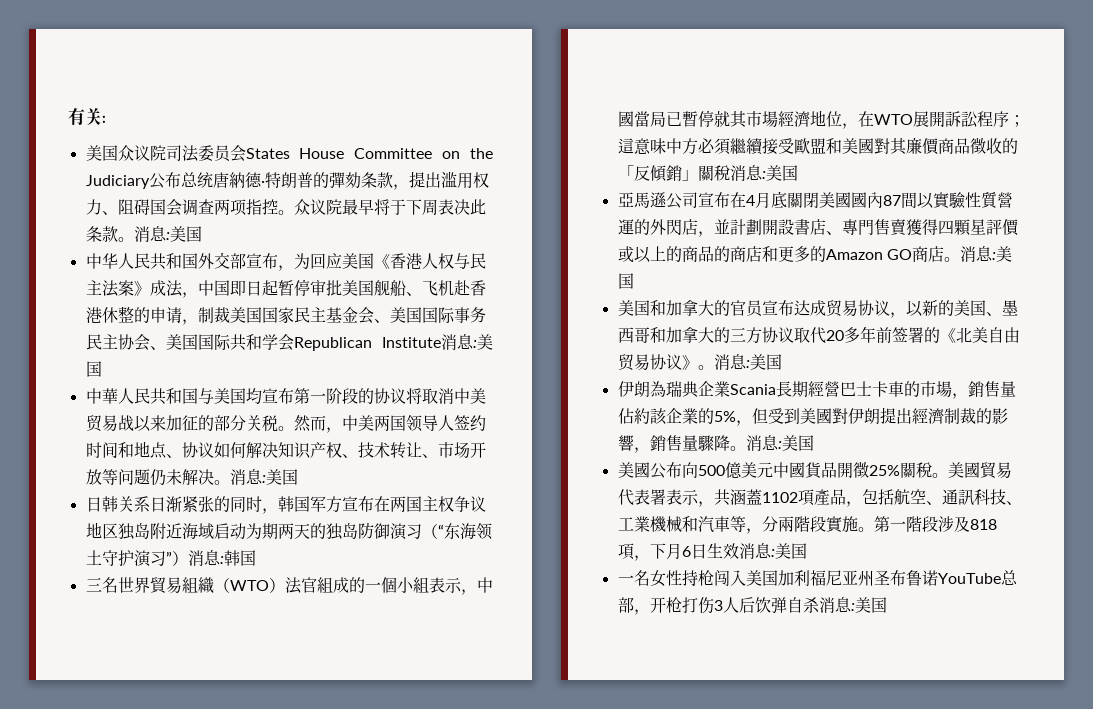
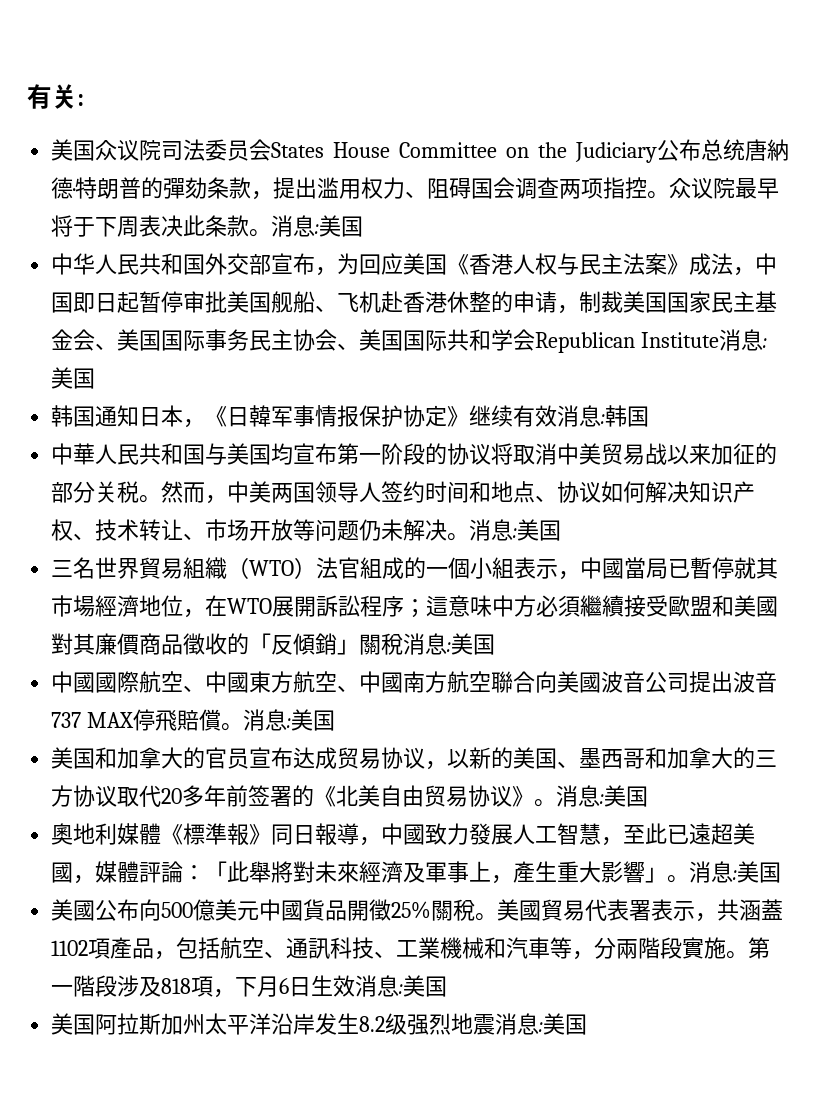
+ 韩国通知日本，《日韓军事情报保护协定》继续有效消息:韩国
- 日韩关系日渐紧张的同时，韩国军方宣布在两国主权争议地区独岛附近海域启动为期两天的独岛防御演习（“东海领土守护演习”）消息:韩国
- 亞馬遜公司宣布在4月底關閉美國國內87間以實驗性質營運的外閃店，並計劃開設書店、專門售賣獲得四顆星評價或以上的商品的商店和更多的Amazon GO商店。
+ 中國國際航空、中國東方航空、中國南方航空聯合向美國波音公司提出波音737 MAX停飛賠償。
- 伊朗為瑞典企業Scania長期經營巴士卡車的市場，銷售量佔約該企業的5%，但受到美國對伊朗提出經濟制裁的影響，銷售量驟降。
+ 奧地利媒體《標準報》同日報導，中國致力發展人工智慧，至此已遠超美國，媒體評論：「此舉將對未來經濟及軍事上，產生重大影響」。
- 一名女性持枪闯入美国加利福尼亚州圣布鲁诺YouTube总部，开枪打伤3人后饮弹自杀消息:美国
+ 美国阿拉斯加州太平洋沿岸发生8.2级强烈地震消息:美国

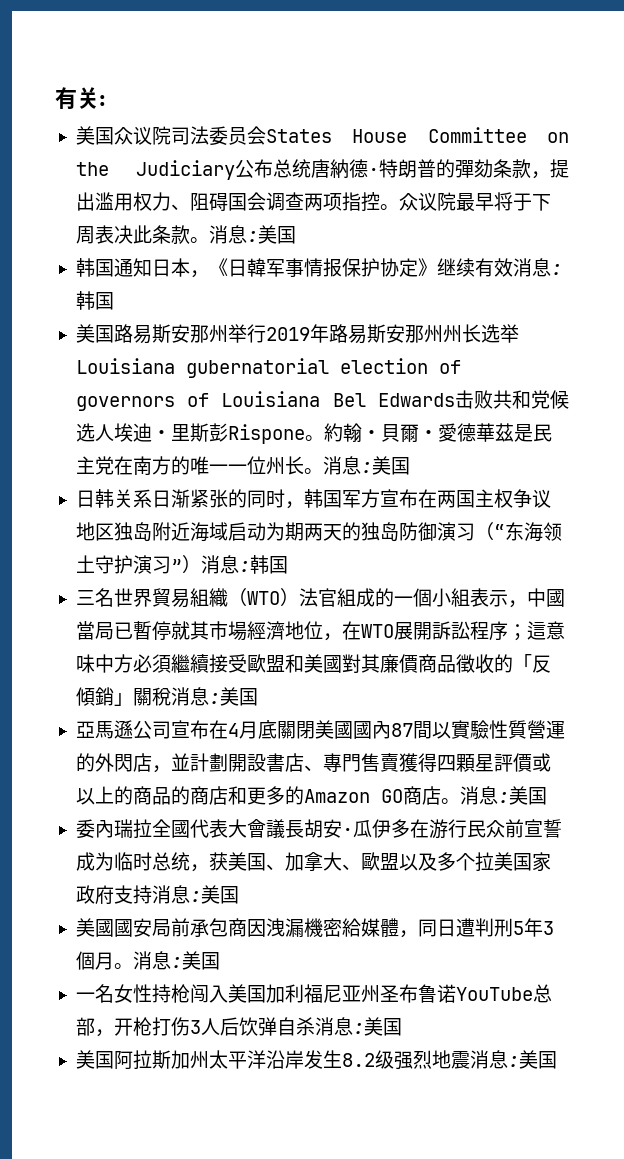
- 中华人民共和国外交部宣布，为回应美国《香港人权与民主法案》成法，中国即日起暂停审批美国舰船、飞机赴香港休整的申请，制裁美国国家民主基金会、美国国际事务民主协会、美国国际共和学会Republican Institute消息:美国
- 中華人民共和国与美国均宣布第一阶段的协议将取消中美贸易战以来加征的部分关税。然而，中美两国领导人签约时间和地点、协议如何解决知识产权、技术转让、市场开放等问题仍未解决。消息:美国
+ 美国路易斯安那州举行2019年路易斯安那州州长选举Louisiana gubernatorial election of governors of Louisiana Bel Edwards击败共和党候选人埃迪‧里斯彭Rispone。約翰‧貝爾‧愛德華茲是民主党在南方的唯一一位州长。消息:美国
+ 日韩关系日渐紧张的同时，韩国军方宣布在两国主权争议地区独岛附近海域启动为期两天的独岛防御演习（“东海领土守护演习”）消息:韩国
- 中國國際航空、中國東方航空、中國南方航空聯合向美國波音公司提出波音737 MAX停飛賠償。消息:美国
- 美国和加拿大的官员宣布达成贸易协议，以新的美国、墨西哥和加拿大的三方协议取代20多年前签署的《北美自由贸易协议》。消息:美国
- 奧地利媒體《標準報》同日報導，中國致力發展人工智慧，至此已遠超美國，媒體評論：「此舉將對未來經濟及軍事上，產生重大影響」。消息:美国
- 美國公布向500億美元中國貨品開徵25%關稅。美國貿易代表署表示，共涵蓋1102項產品，包括航空、通訊科技、工業機械和汽車等，分兩階段實施。第一階段涉及818項，下月6日生效消息:美国
+ 亞馬遜公司宣布在4月底關閉美國國內87間以實驗性質營運的外閃店，並計劃開設書店、專門售賣獲得四顆星評價或以上的商品的商店和更多的Amazon GO商店。消息:美国
+ 委內瑞拉全國代表大會議長胡安·瓜伊多在游行民众前宣誓成为临时总统，获美国、加拿大、歐盟以及多个拉美国家政府支持消息:美国
+ 美國國安局前承包商因洩漏機密給媒體，同日遭判刑5年3個月。消息:美国
+ 一名女性持枪闯入美国加利福尼亚州圣布鲁诺YouTube总部，开枪打伤3人后饮弹自杀消息:美国

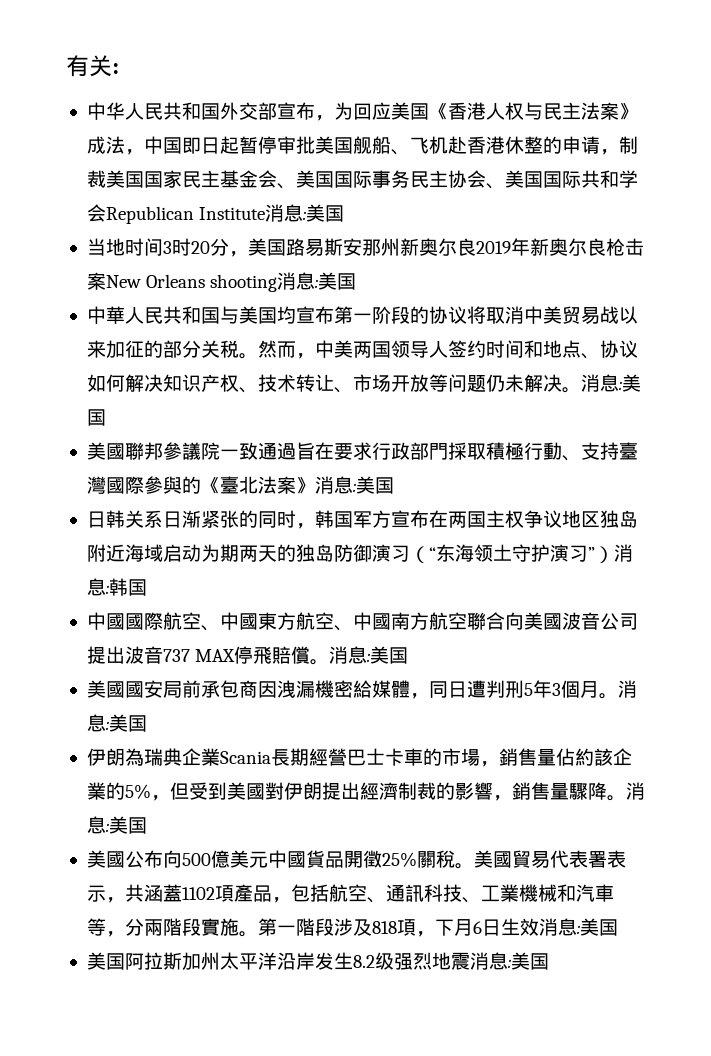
- 美国众议院司法委员会States House Committee on the Judiciary公布总统唐納德·特朗普的彈劾条款，提出滥用权力、阻碍国会调查两项指控。众议院最早将于下周表决此条款。消息:美国
- 韩国通知日本，《日韓军事情报保护协定》继续有效消息:韩国
- 美国路易斯安那州举行2019年路易斯安那州州长选举Louisiana gubernatorial election of governors of Louisiana Bel Edwards击败共和党候选人埃迪‧里斯彭Rispone。約翰‧貝爾‧愛德華茲是民主党在南方的唯一一位州长。消息:美国
+ 中华人民共和国外交部宣布，为回应美国《香港人权与民主法案》成法，中国即日起暂停审批美国舰船、飞机赴香港休整的申请，制裁美国国家民主基金会、美国国际事务民主协会、美国国际共和学会Republican Institute消息:美国
+ 当地时间3时20分，美国路易斯安那州新奥尔良2019年新奥尔良枪击案New Orleans shooting消息:美国
+ 中華人民共和国与美国均宣布第一阶段的协议将取消中美贸易战以来加征的部分关税。然而，中美两国领导人签约时间和地点、协议如何解决知识产权、技术转让、市场开放等问题仍未解决。消息:美国
+ 美國聯邦參議院一致通過旨在要求行政部門採取積極行動、支持臺灣國際參與的《臺北法案》消息:美国
- 三名世界貿易組織（WTO）法官組成的一個小組表示，中國當局已暫停就其市場經濟地位，在WTO展開訴訟程序；這意味中方必須繼續接受歐盟和美國對其廉價商品徵收的「反傾銷」關稅消息:美国
- 亞馬遜公司宣布在4月底關閉美國國內87間以實驗性質營運的外閃店，並計劃開設書店、專門售賣獲得四顆星評價或以上的商品的商店和更多的Amazon GO商店。消息:美国
- 委內瑞拉全國代表大會議長胡安·瓜伊多在游行民众前宣誓成为临时总统，获美国、加拿大、歐盟以及多个拉美国家政府支持消息:美国
+ 中國國際航空、中國東方航空、中國南方航空聯合向美國波音公司提出波音737 MAX停飛賠償。消息:美国
- 一名女性持枪闯入美国加利福尼亚州圣布鲁诺YouTube总部，开枪打伤3人后饮弹自杀消息:美国
+ 伊朗為瑞典企業Scania長期經營巴士卡車的市場，銷售量佔約該企業的5%，但受到美國對伊朗提出經濟制裁的影響，銷售量驟降。消息:美国
+ 美國公布向500億美元中國貨品開徵25%關稅。美國貿易代表署表示，共涵蓋1102項產品，包括航空、通訊科技、工業機械和汽車等，分兩階段實施。第一階段涉及818項，下月6日生效消息:美国

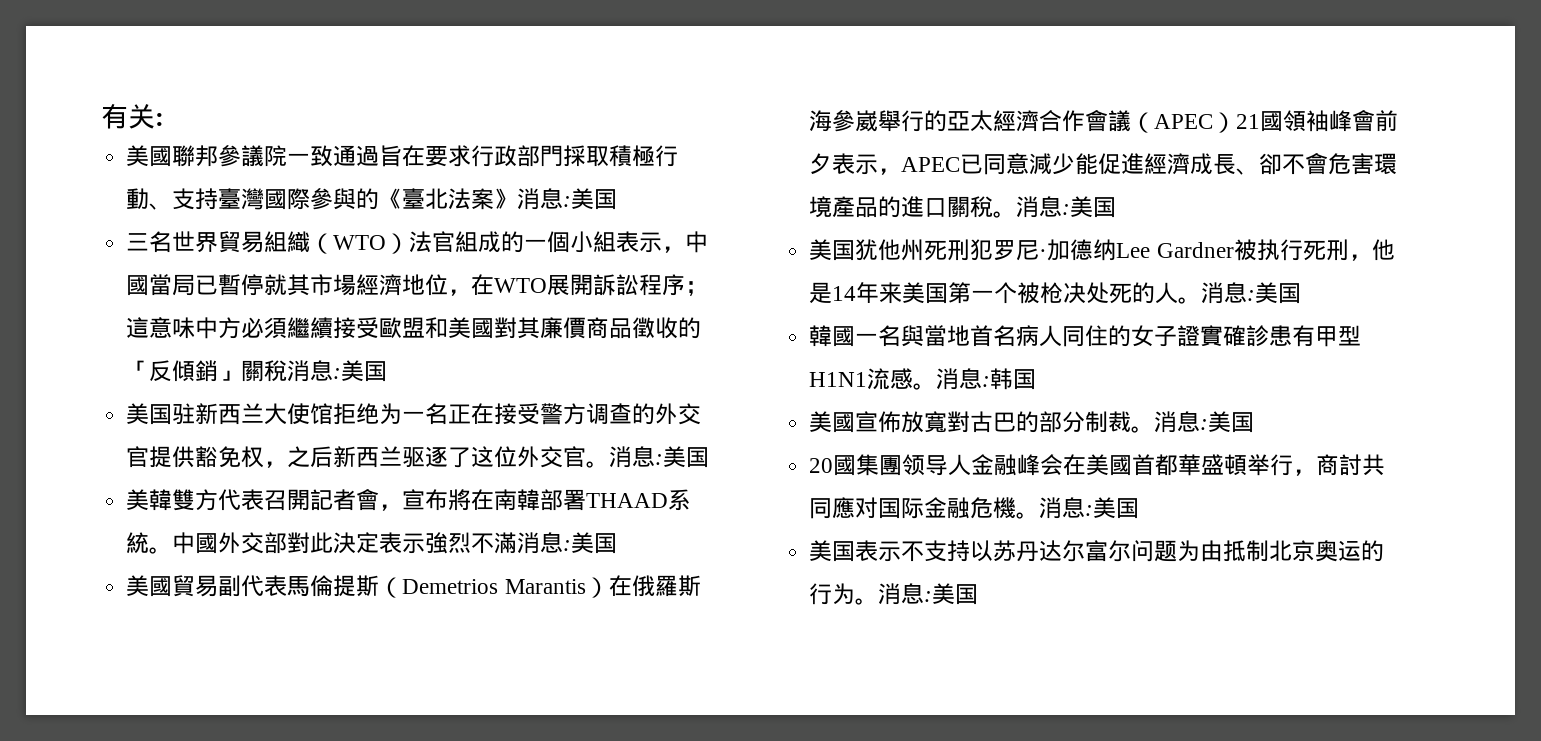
- 中华人民共和国外交部宣布，为回应美国《香港人权与民主法案》成法，中国即日起暂停审批美国舰船、飞机赴香港休整的申请，制裁美国国家民主基金会、美国国际事务民主协会、美国国际共和学会Republican Institute消息:美国
- 当地时间3时20分，美国路易斯安那州新奥尔良2019年新奥尔良枪击案New Orleans shooting消息:美国
- 中華人民共和国与美国均宣布第一阶段的协议将取消中美贸易战以来加征的部分关税。然而，中美两国领导人签约时间和地点、协议如何解决知识产权、技术转让、市场开放等问题仍未解决。消息:美国
- 日韩关系日渐紧张的同时，韩国军方宣布在两国主权争议地区独岛附近海域启动为期两天的独岛防御演习（“东海领土守护演习”）消息:韩国
- 中國國際航空、中國東方航空、中國南方航空聯合向美國波音公司提出波音737 MAX停飛賠償。消息:美国
- 美國國安局前承包商因洩漏機密給媒體，同日遭判刑5年3個月。消息:美国
- 伊朗為瑞典企業Scania長期經營巴士卡車的市場，銷售量佔約該企業的5%，但受到美國對伊朗提出經濟制裁的影響，銷售量驟降。消息:美国
- 美國公布向500億美元中國貨品開徵25%關稅。美國貿易代表署表示，共涵蓋1102項產品，包括航空、通訊科技、工業機械和汽車等，分兩階段實施。第一階段涉及818項，下月6日生效消息:美国
- 美国阿拉斯加州太平洋沿岸发生8.2级强烈地震消息:美国
+ 三名世界貿易組織（WTO）法官組成的一個小組表示，中國當局已暫停就其市場經濟地位，在WTO展開訴訟程序；這意味中方必須繼續接受歐盟和美國對其廉價商品徵收的「反傾銷」關稅消息:美国
+ 美国驻新西兰大使馆拒绝为一名正在接受警方调查的外交官提供豁免权，之后新西兰驱逐了这位外交官。消息:美国
+ 美韓雙方代表召開記者會，宣布將在南韓部署THAAD系統。中國外交部對此決定表示強烈不滿消息:美国
+ 美國貿易副代表馬倫提斯（Demetrios Marantis）在俄羅斯海參崴舉行的亞太經濟合作會議（APEC）21國領袖峰會前夕表示，APEC已同意減少能促進經濟成長、卻不會危害環境產品的進口關稅。消息:美国
+ 美国犹他州死刑犯罗尼·加德纳Lee Gardner被执行死刑，他是14年来美国第一个被枪决处死的人。消息:美国
+ 韓國一名與當地首名病人同住的女子證實確診患有甲型H1N1流感。消息:韩国
+ 美國宣佈放寬對古巴的部分制裁。消息:美国
+ 20國集團领导人金融峰会在美國首都華盛頓举行，商討共同應对国际金融危機。消息:美国
+ 美国表示不支持以苏丹达尔富尔问题为由抵制北京奥运的行为。消息:美国

